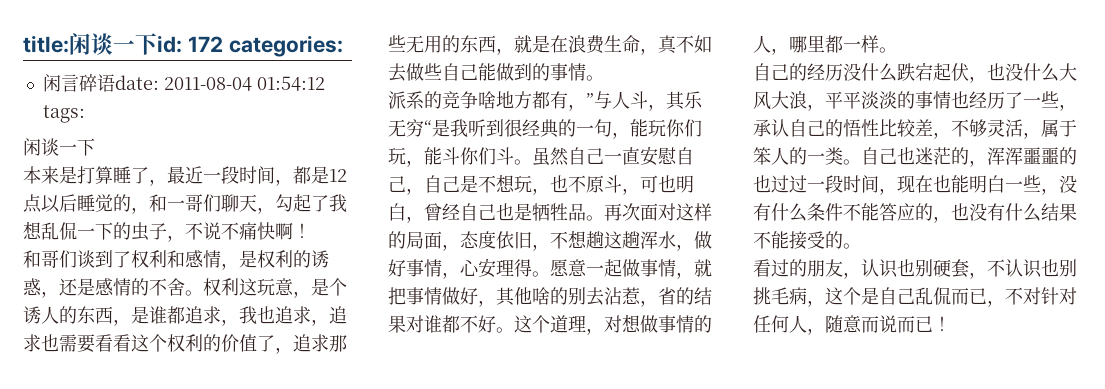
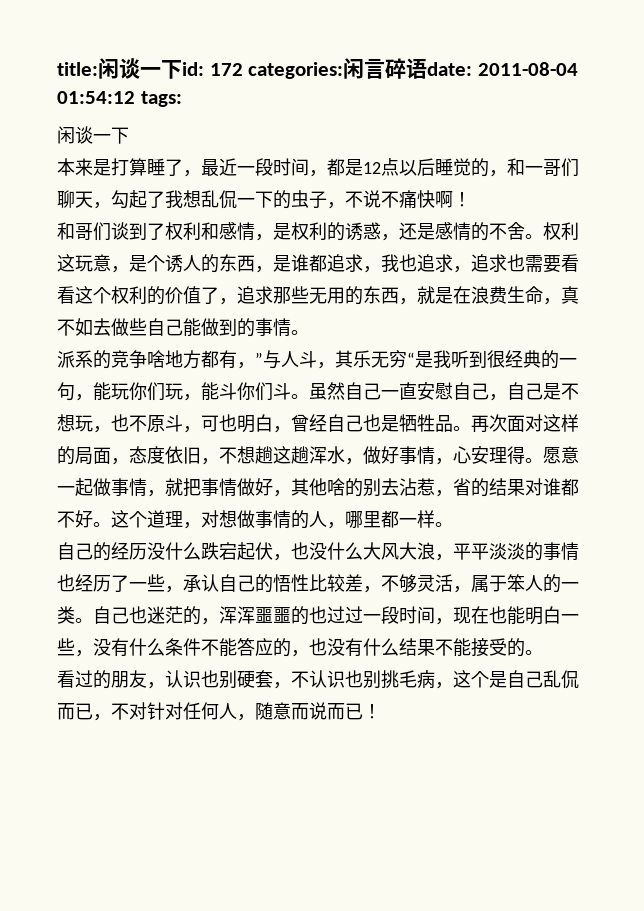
- title:闲谈一下id: 172 categories:
- 闲言碎语date: 2011-08-04 01:54:12 tags:
+ title:闲谈一下id: 172 categories:闲言碎语date: 2011-08-04 01:54:12 tags:

